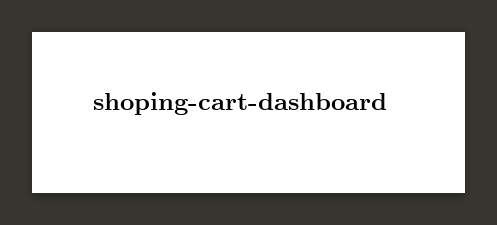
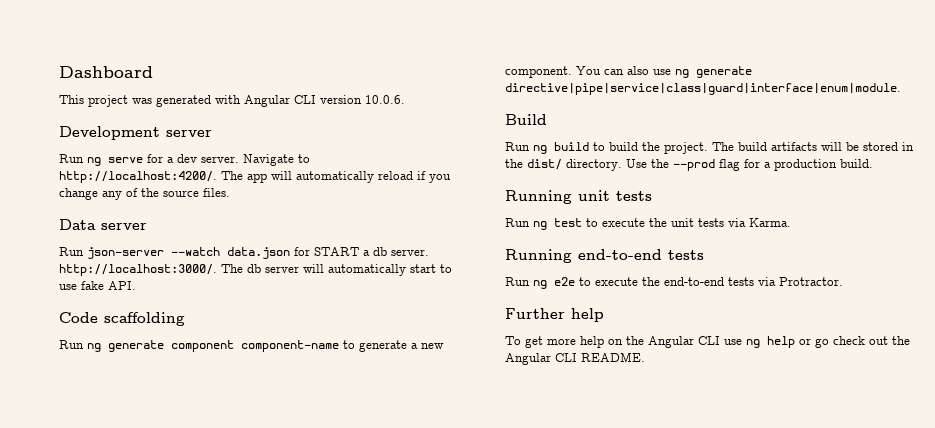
- shoping-cart-dashboard
+ Dashboard
+ This project was generated with Angular CLI version 10.0.6.
+ Development server
+ Run ng serve for a dev server. Navigate to http://localhost:4200/. The app will automatically reload if you change any of the source files.
+ Data server
+ Run json-server --watch data.json for START a db server. http://localhost:3000/. The db server will automatically start to use fake API.
+ Code scaffolding
+ Run ng generate component component-name to generate a new component. You can also use ng generate directive|pipe|service|class|guard|interface|enum|module.
+ Build
+ Run ng build to build the project. The build artifacts will be stored in the dist/ directory. Use the --prod flag for a production build.
+ Running unit tests
+ Run ng test to execute the unit tests via Karma.
+ Running end-to-end tests
+ Run ng e2e to execute the end-to-end tests via Protractor.
+ Further help
+ To get more help on the Angular CLI use ng help or go check out the Angular CLI README.

